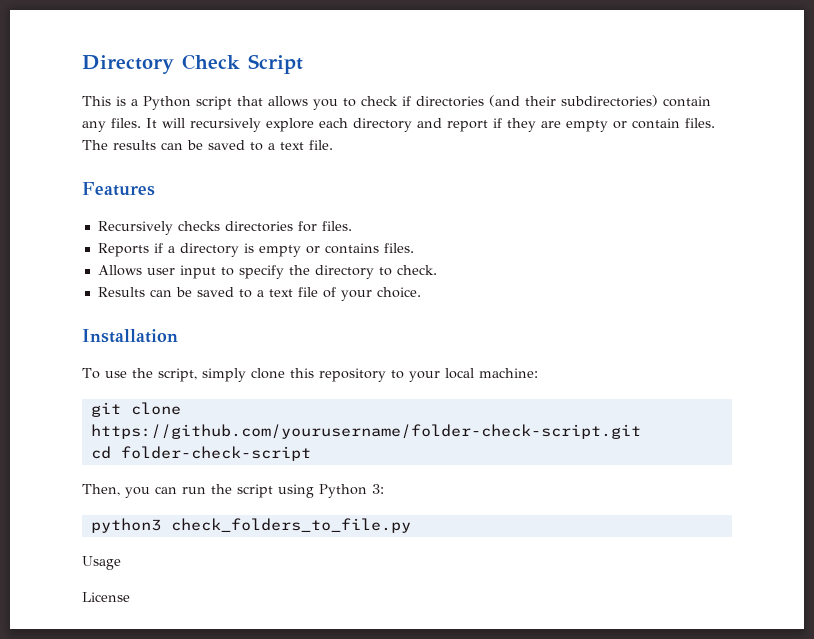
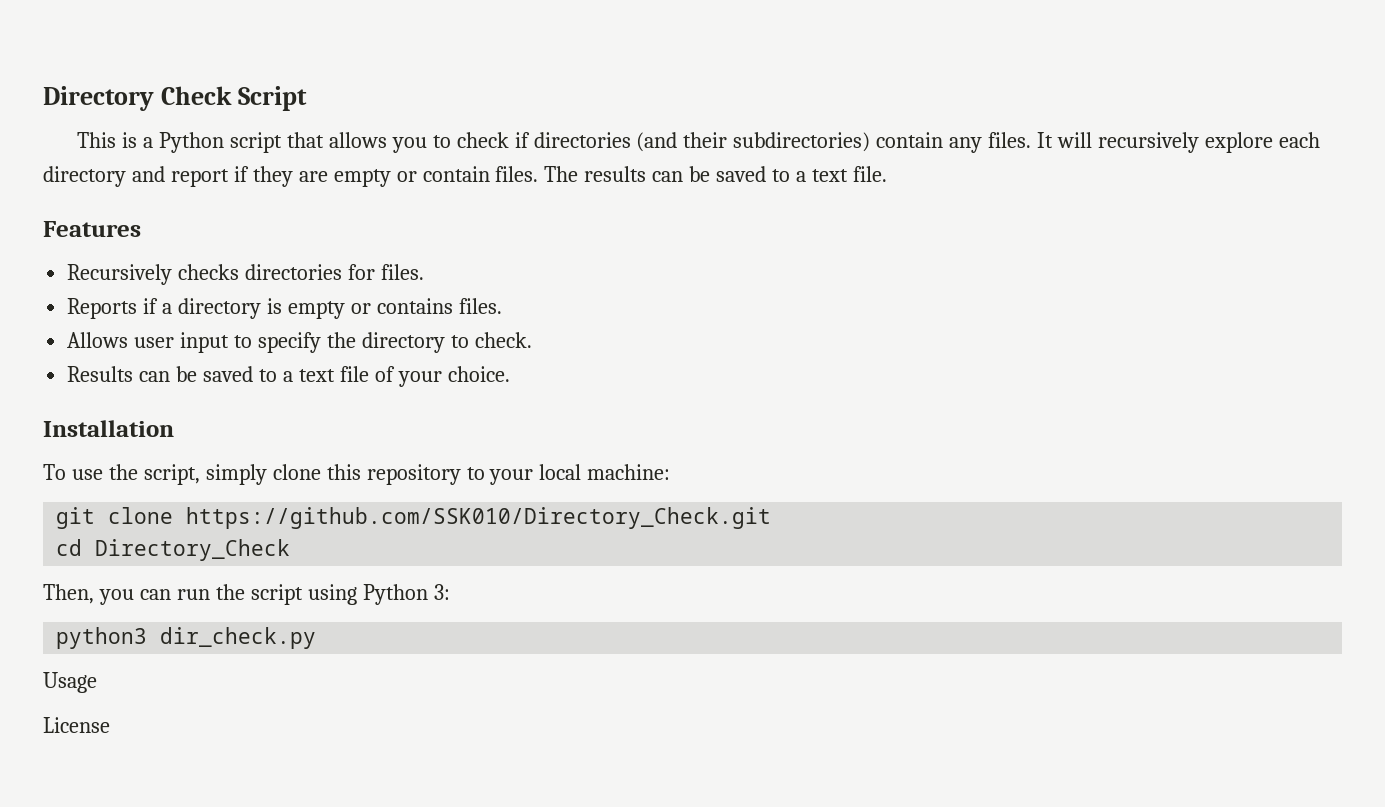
- git clone https://github.com/yourusername/folder-check-script.git
+ git clone https://github.com/SSK010/Directory_Check.git
- cd folder-check-script
+ cd Directory_Check
- python3 check_folders_to_file.py
+ python3 dir_check.py

